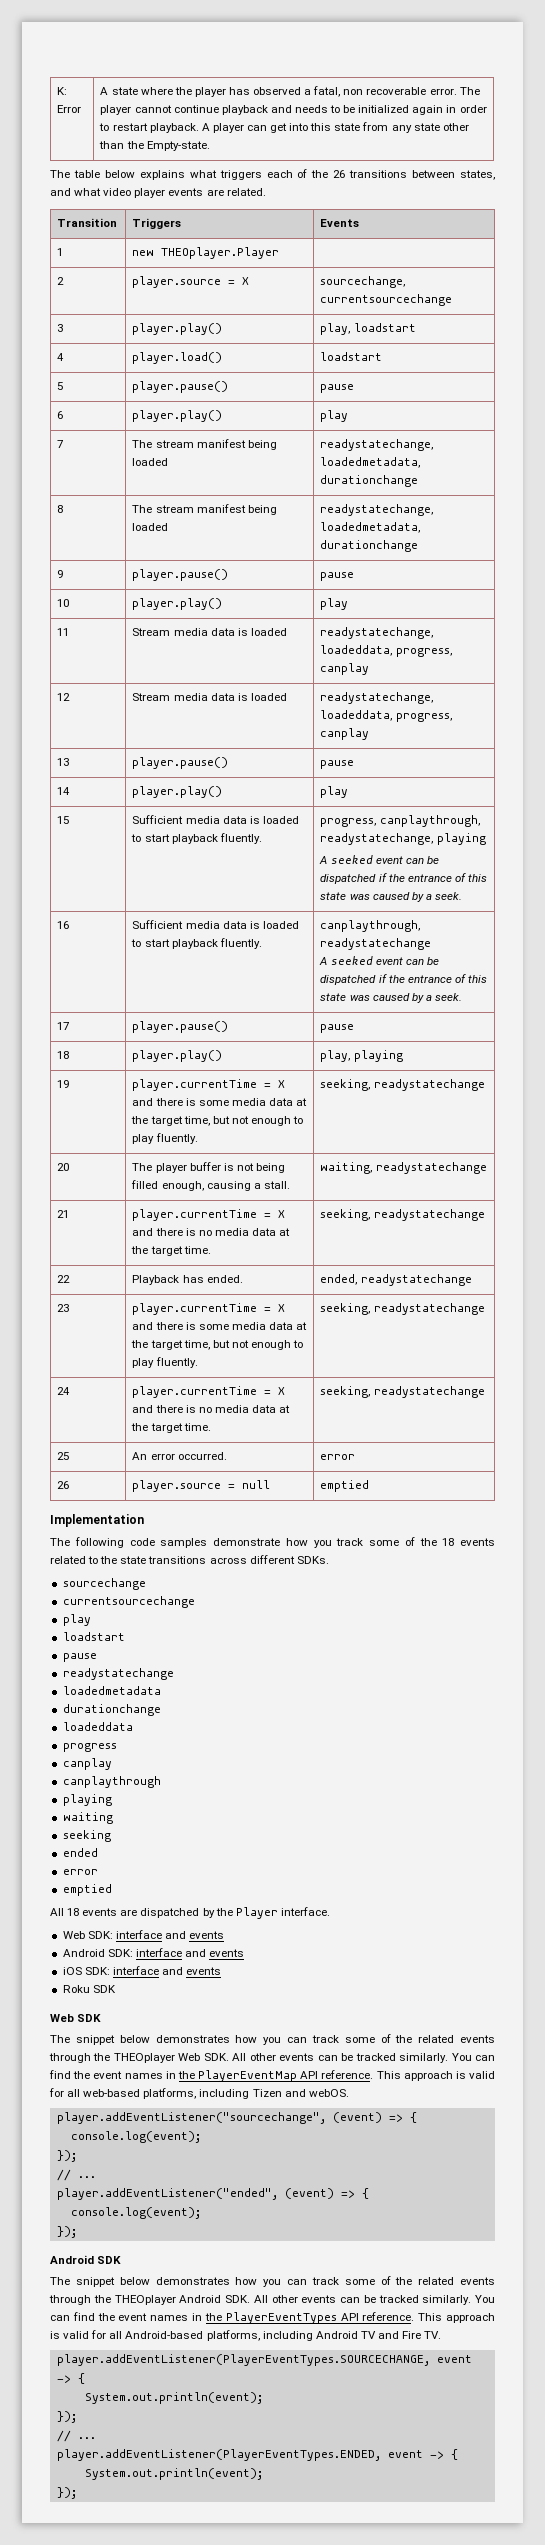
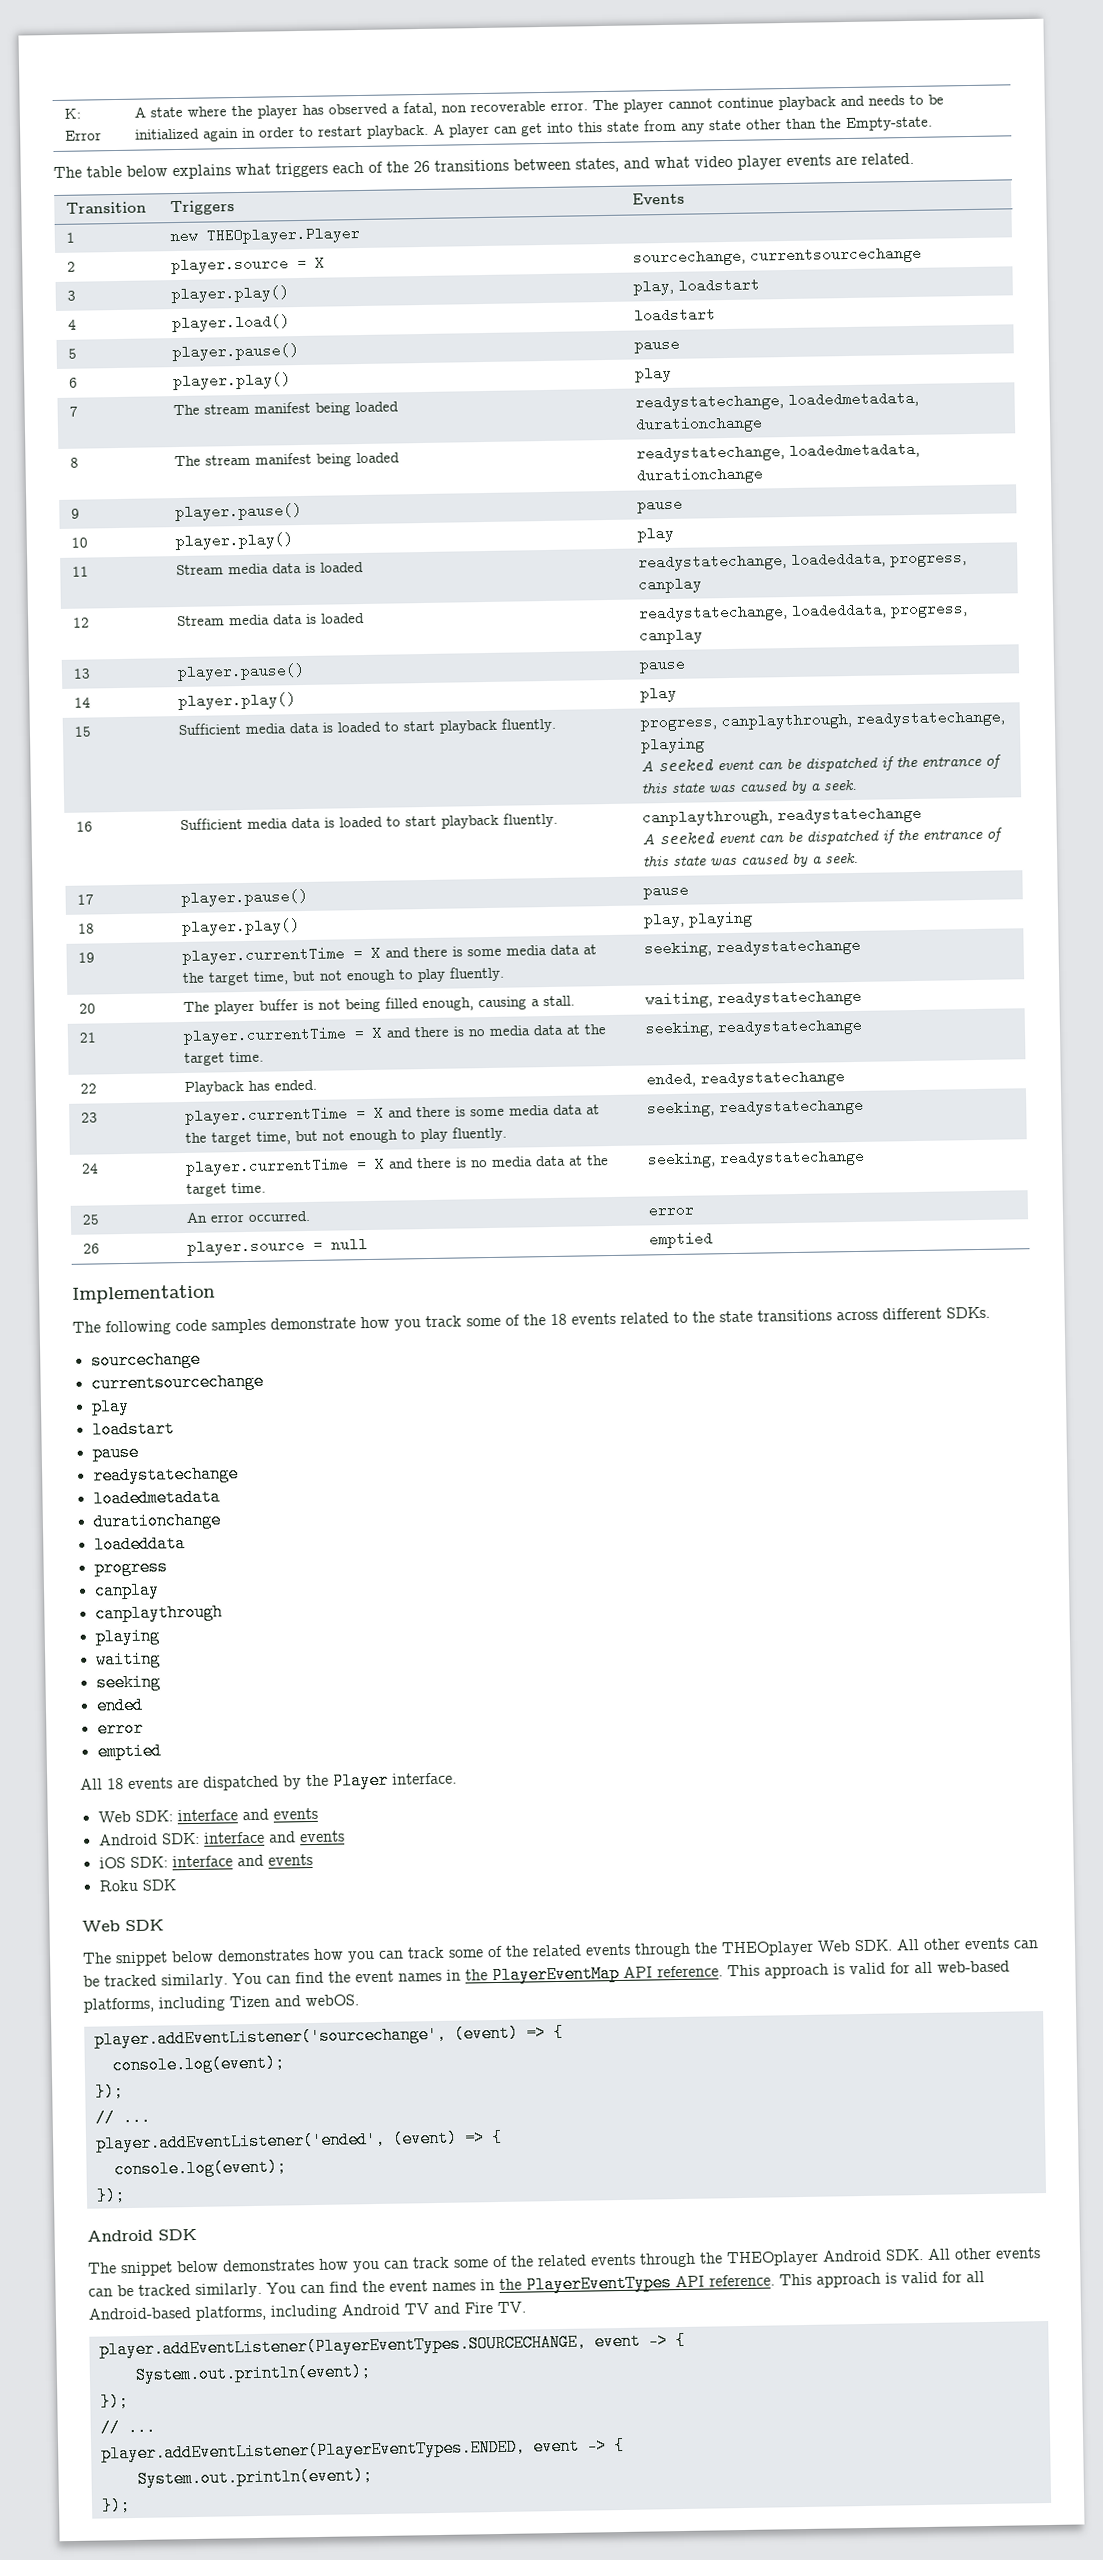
- player.addEventListener("sourcechange", (event) => {
+ player.addEventListener('sourcechange', (event) => {
- player.addEventListener("ended", (event) => {
+ player.addEventListener('ended', (event) => {

